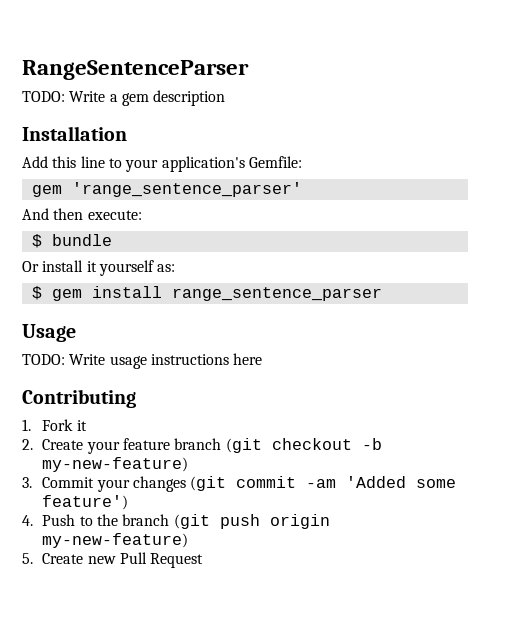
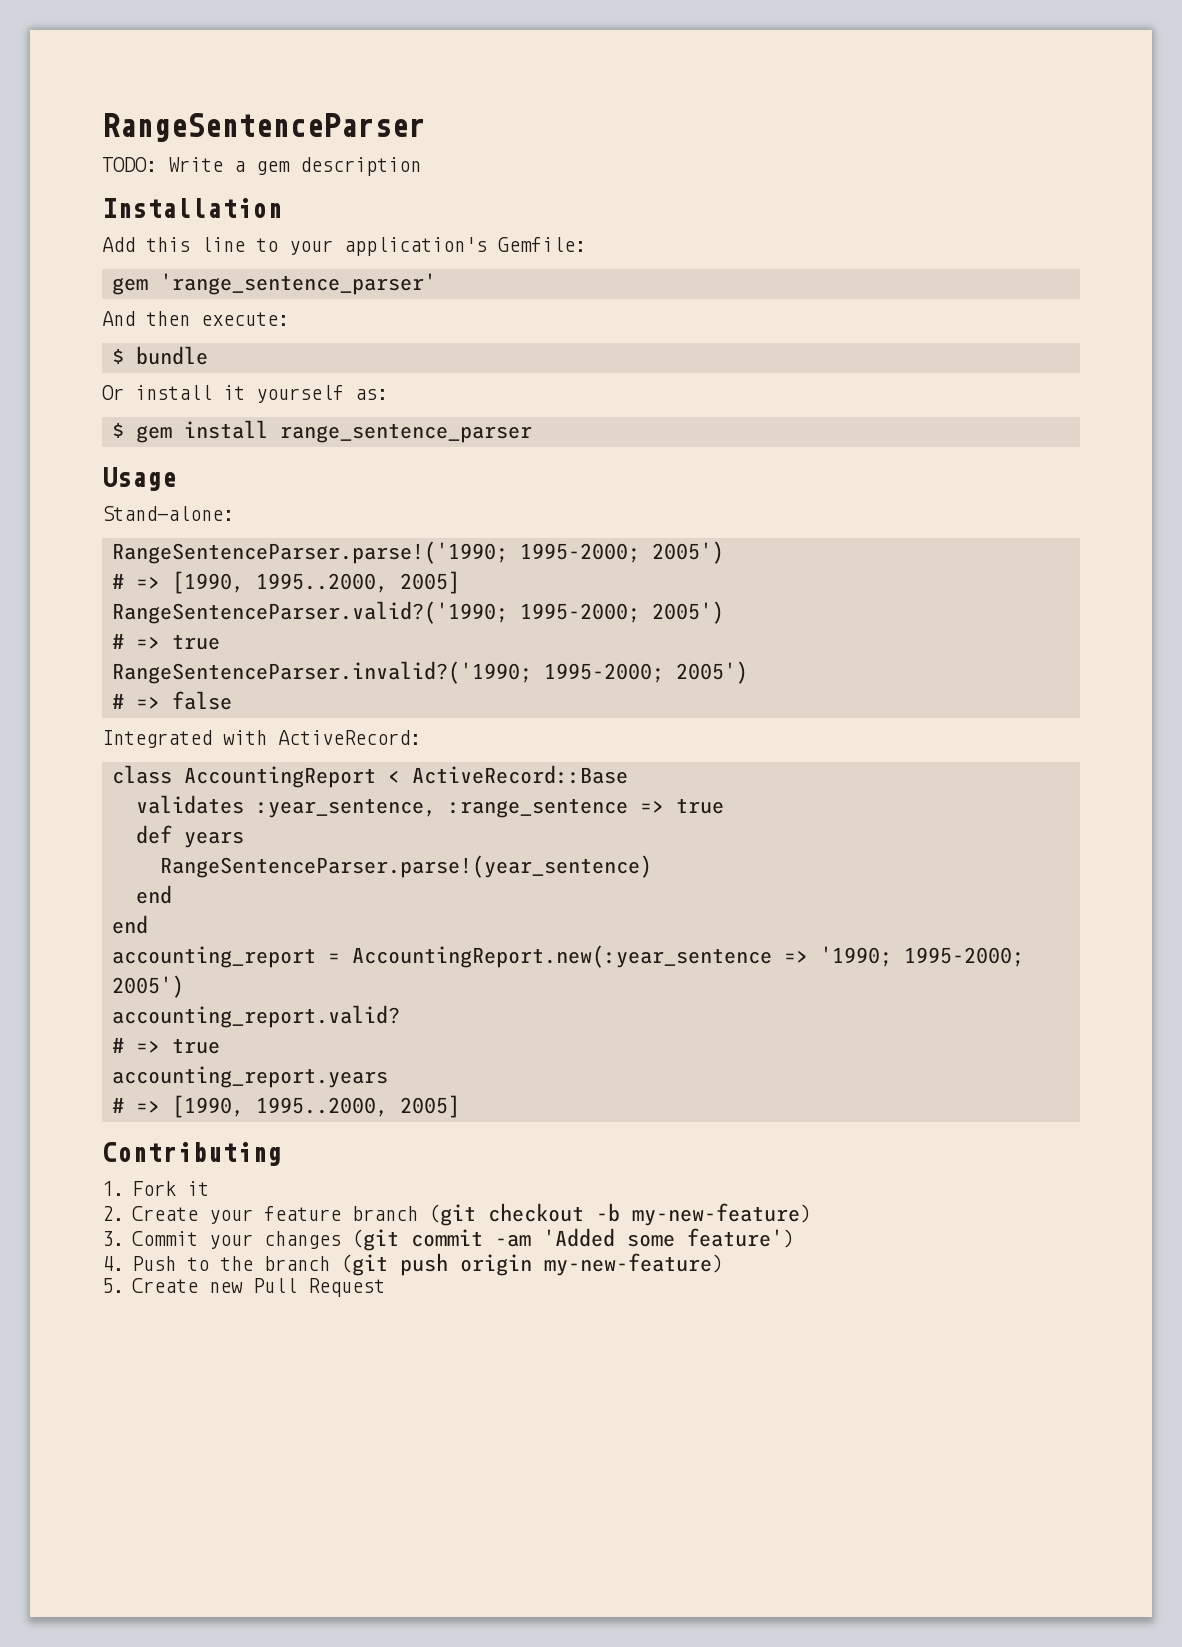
- TODO: Write usage instructions here
+ Stand-alone:
+ RangeSentenceParser.parse!('1990; 1995-2000; 2005')
+ # => [1990, 1995..2000, 2005]
+ RangeSentenceParser.valid?('1990; 1995-2000; 2005')
+ # => true
+ RangeSentenceParser.invalid?('1990; 1995-2000; 2005')
+ # => false
+ Integrated with ActiveRecord:
+ class AccountingReport < ActiveRecord::Base
+ validates :year_sentence, :range_sentence => true
+ def years
+ RangeSentenceParser.parse!(year_sentence)
+ end
+ end
+ accounting_report = AccountingReport.new(:year_sentence => '1990; 1995-2000; 2005')
+ accounting_report.valid?
+ # => true
+ accounting_report.years
+ # => [1990, 1995..2000, 2005]

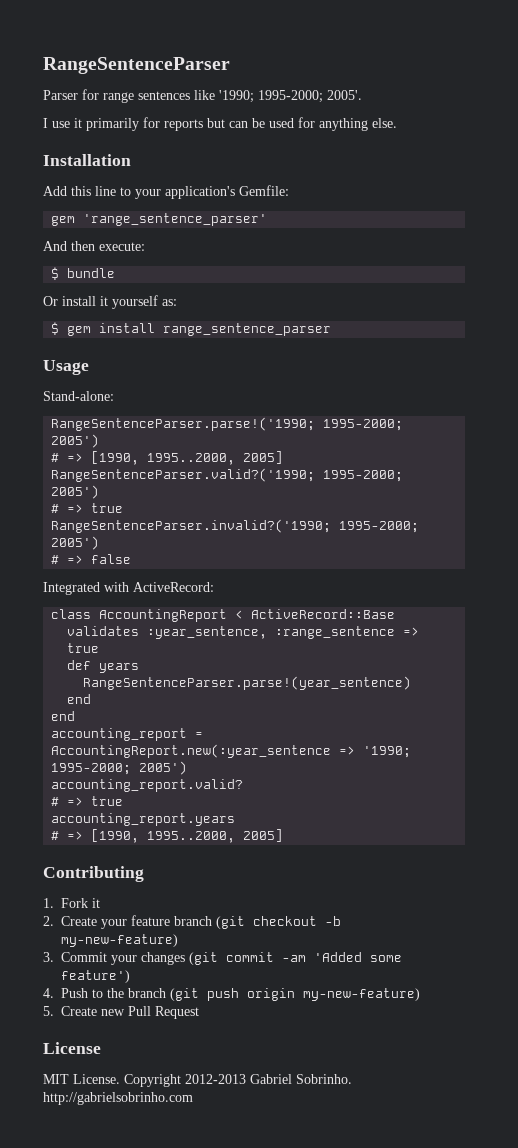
- TODO: Write a gem description
+ Parser for range sentences like '1990; 1995-2000; 2005'.
+ I use it primarily for reports but can be used for anything else.
+ License
+ MIT License. Copyright 2012-2013 Gabriel Sobrinho. http://gabrielsobrinho.com

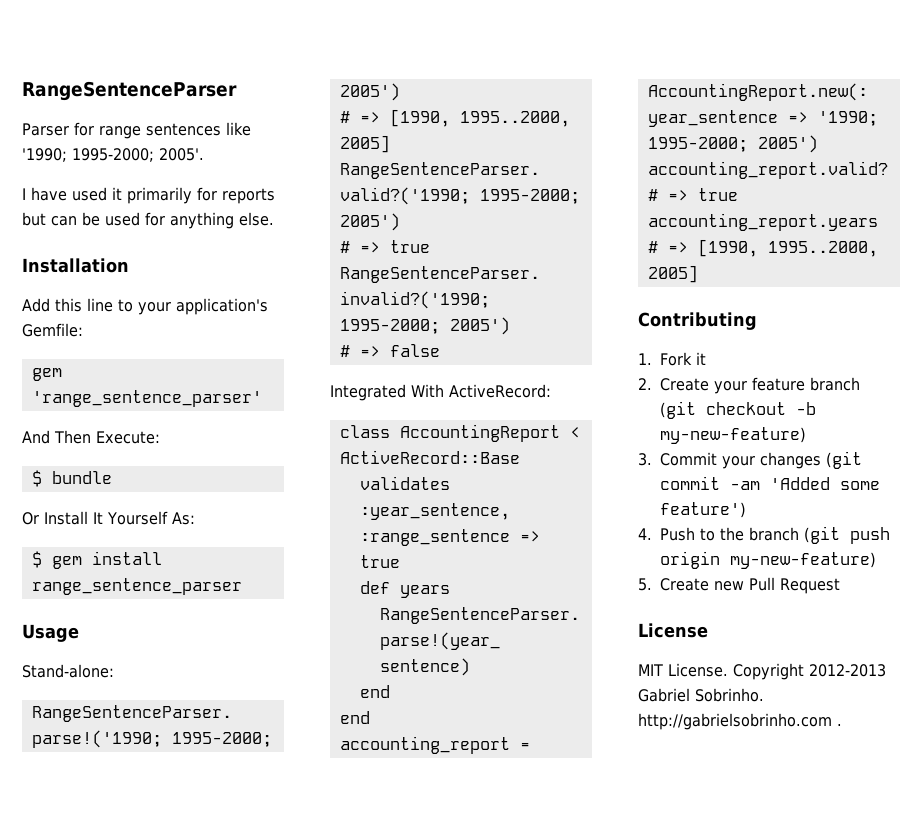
- I use it primarily for reports but can be used for anything else.
+ I have used it primarily for reports but can be used for anything else.
- And then execute:
+ And Then Execute:
- Or install it yourself as:
+ Or Install It Yourself As:
- Integrated with ActiveRecord:
+ Integrated With ActiveRecord:
- Copyright 2012-2013 Gabriel Sobrinho. http://gabrielsobrinho.com
+ Copyright 2012-2013 Gabriel Sobrinho. http://gabrielsobrinho.com .

